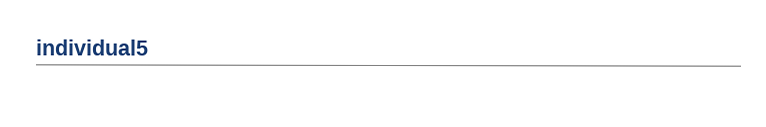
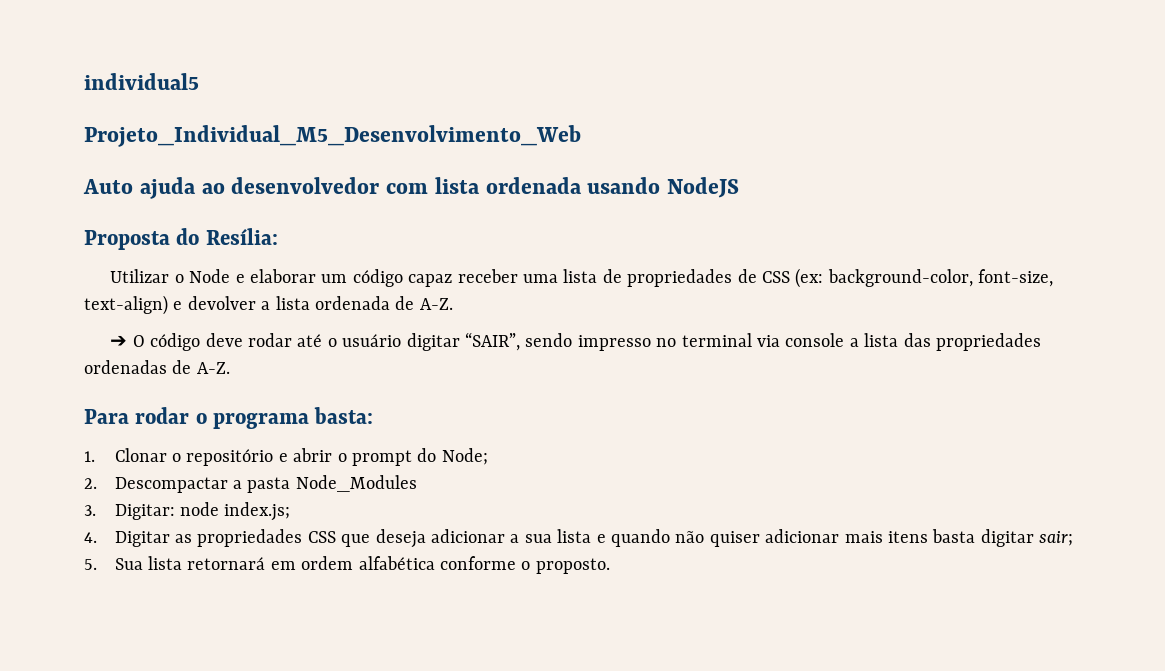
+ Projeto_Individual_M5_Desenvolvimento_Web
+ Auto ajuda ao desenvolvedor com lista ordenada usando NodeJS
+ Proposta do Resília:
+ Utilizar o Node e elaborar um código capaz receber uma lista de propriedades de CSS (ex: background-color, font-size, text-align) e devolver a lista ordenada de A-Z.
+ ➔ O código deve rodar até o usuário digitar “SAIR”, sendo impresso no terminal via console a lista das propriedades ordenadas de A-Z.
+ Para rodar o programa basta:
+ 1. Clonar o repositório e abrir o prompt do Node;
+ 2. Descompactar a pasta Node_Modules
+ 3. Digitar: node index.js;
+ 4. Digitar as propriedades CSS que deseja adicionar a sua lista e quando não quiser adicionar mais itens basta digitar sair;
+ 5. Sua lista retornará em ordem alfabética conforme o proposto.

